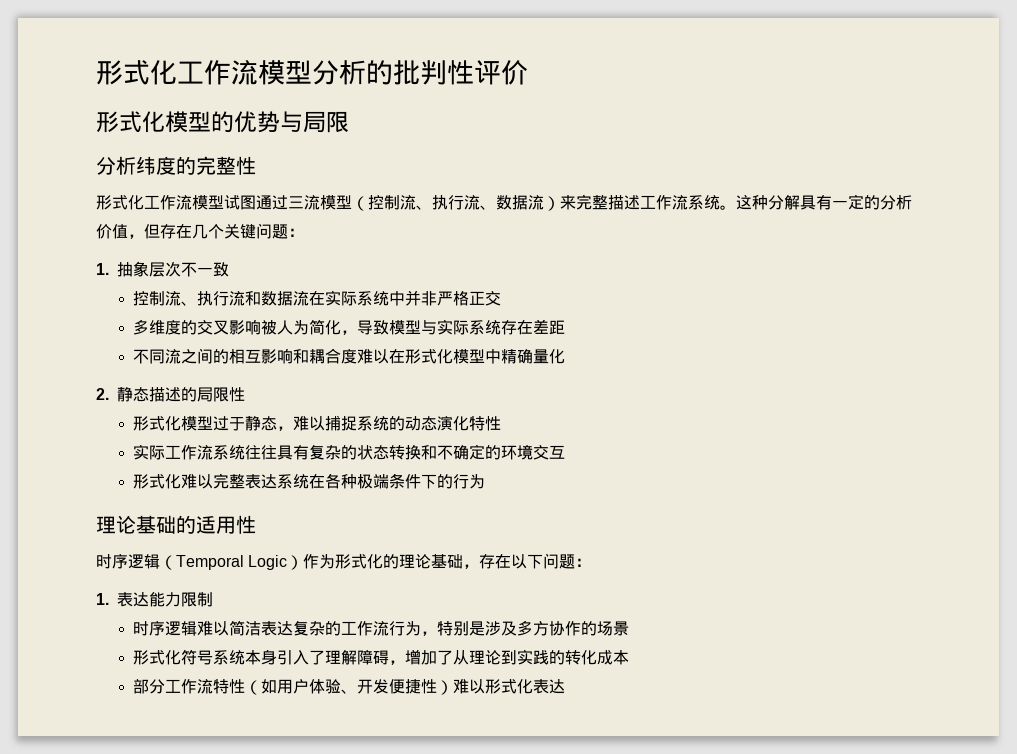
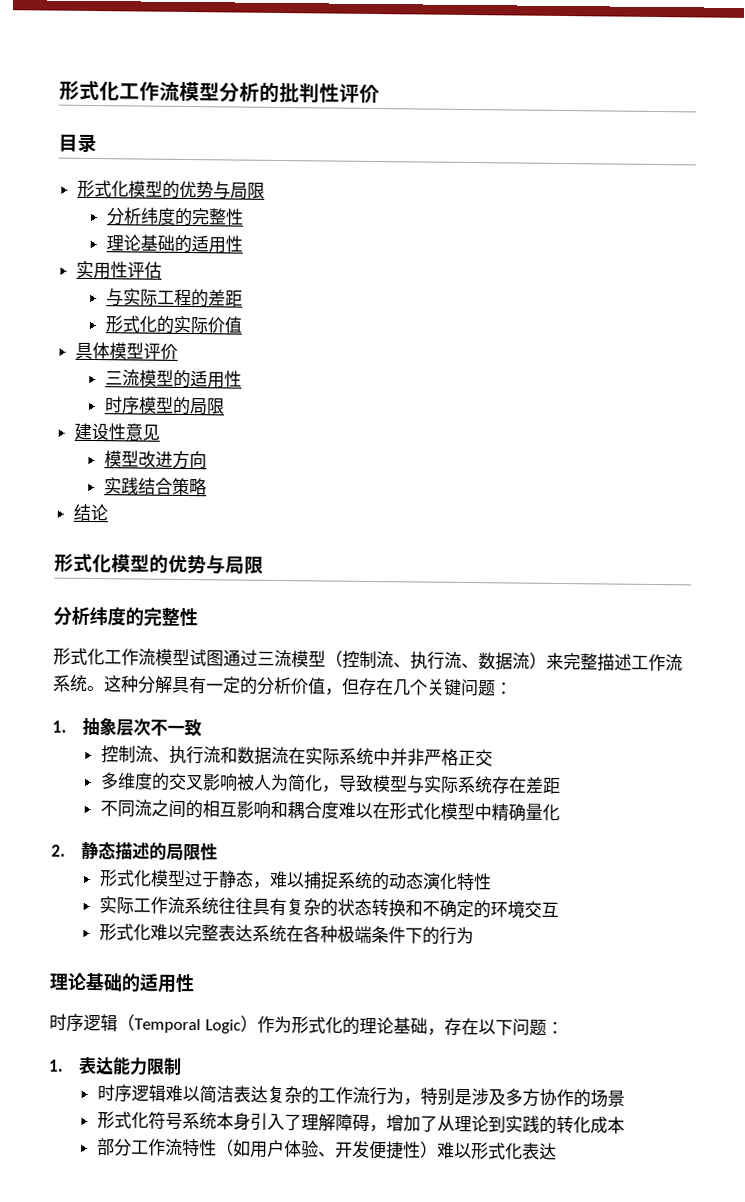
+ 目录
+ 形式化模型的优势与局限
+ 分析纬度的完整性
+ 理论基础的适用性
+ 实用性评估
+ 与实际工程的差距
+ 形式化的实际价值
+ 具体模型评价
+ 三流模型的适用性
+ 时序模型的局限
+ 建设性意见
+ 模型改进方向
+ 实践结合策略
+ 结论

